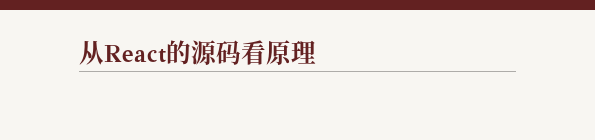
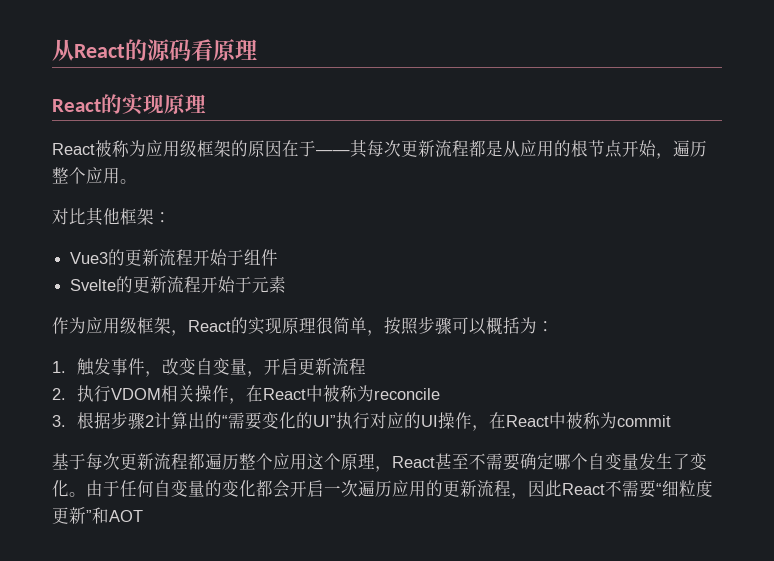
  从React的源码看原理
+ React的实现原理
+ React被称为应用级框架的原因在于——其每次更新流程都是从应用的根节点开始，遍历整个应用。
+ 对比其他框架：
+ Vue3的更新流程开始于组件
+ Svelte的更新流程开始于元素
+ 作为应用级框架，React的实现原理很简单，按照步骤可以概括为：
+ 1.触发事件，改变自变量，开启更新流程
+ 2.执行VDOM相关操作，在React中被称为reconcile
+ 3.根据步骤2计算出的“需要变化的UI”执行对应的UI操作，在React中被称为commit
+ 基于每次更新流程都遍历整个应用这个原理，React甚至不需要确定哪个自变量发生了变化。由于任何自变量的变化都会开启一次遍历应用的更新流程，因此React不需要“细粒度更新”和AOT

